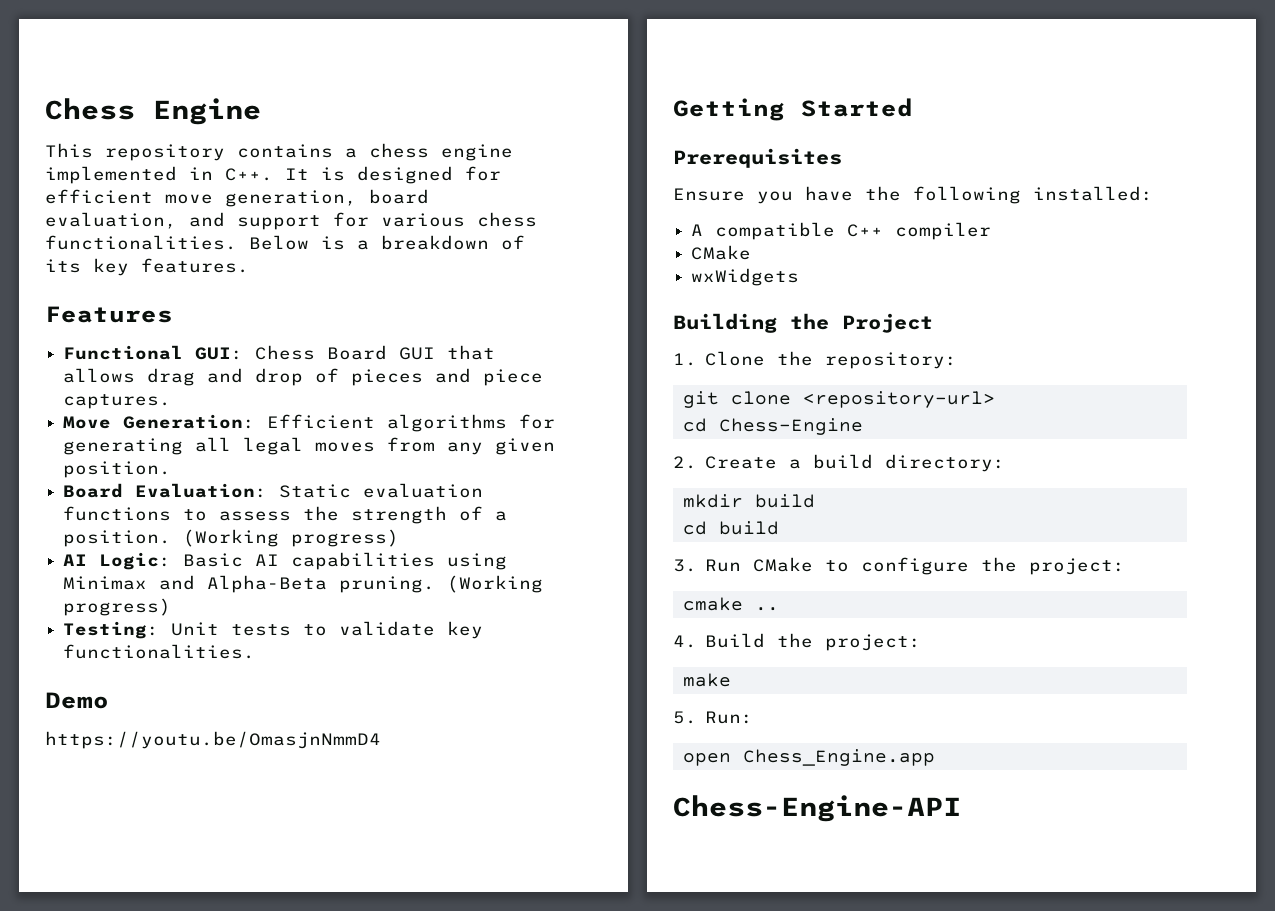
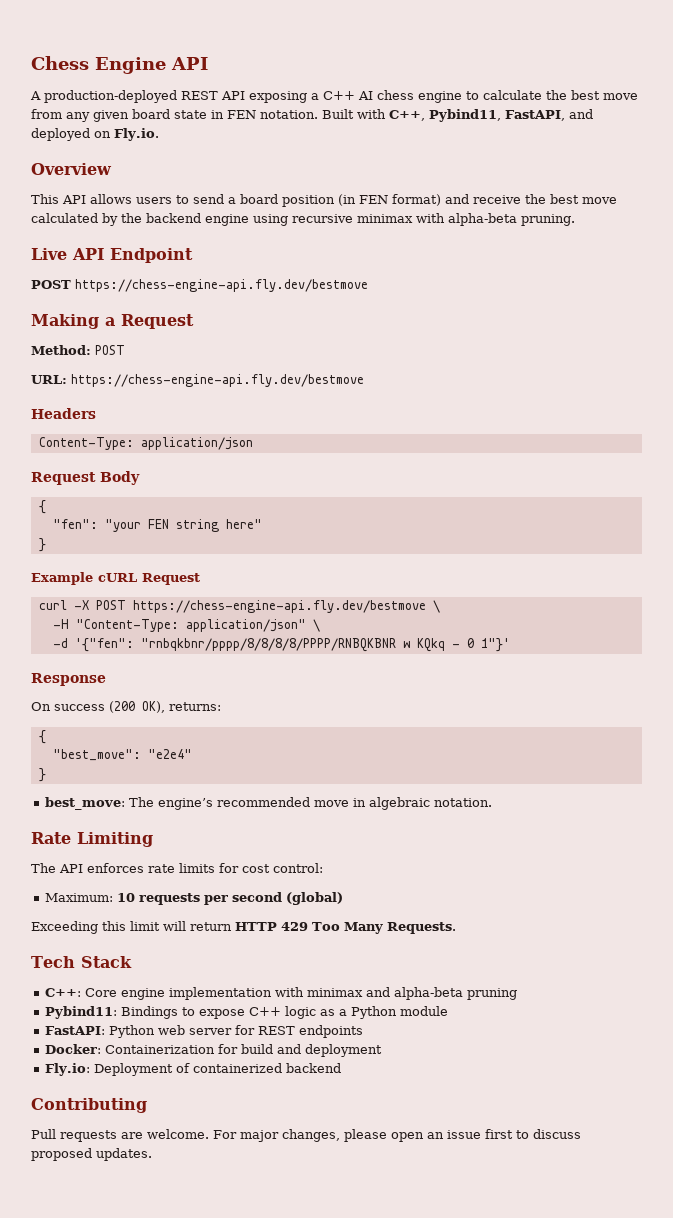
- Chess Engine
- This repository contains a chess engine implemented in C++. It is designed for efficient move generation, board evaluation, and support for various chess functionalities. Below is a breakdown of its key features.
- Features
- Functional GUI: Chess Board GUI that allows drag and drop of pieces and piece captures.
- Move Generation: Efficient algorithms for generating all legal moves from any given position.
- Board Evaluation: Static evaluation functions to assess the strength of a position. (Working progress)
- AI Logic: Basic AI capabilities using Minimax and Alpha-Beta pruning. (Working progress)
- Testing: Unit tests to validate key functionalities.
- Demo
- https://youtu.be/OmasjnNmmD4
- Getting Started
- Prerequisites
- Ensure you have the following installed:
- A compatible C++ compiler
- CMake
- wxWidgets
- Building the Project
- 1. Clone the repository:
- git clone <repository-url>
- cd Chess-Engine
- 2. Create a build directory:
- mkdir build
- cd build
- 3. Run CMake to configure the project:
- cmake ..
- 4. Build the project:
- make
- 5. Run:
- open Chess_Engine.app
- Chess-Engine-API
+ Chess Engine API
+ A production-deployed REST API exposing a C++ AI chess engine to calculate the best move from any given board state in FEN notation. Built with C++, Pybind11, FastAPI, and deployed on Fly.io.
+ Overview
+ This API allows users to send a board position (in FEN format) and receive the best move calculated by the backend engine using recursive minimax with alpha-beta pruning.
+ Live API Endpoint
+ POST https://chess-engine-api.fly.dev/bestmove
+ Making a Request
+ Method: POST
+ URL: https://chess-engine-api.fly.dev/bestmove
+ Headers
+ Content-Type: application/json
+ Request Body
+ {
+ "fen": "your FEN string here"
+ }
+ Example cURL Request
+ curl -X POST https://chess-engine-api.fly.dev/bestmove \
+ -H "Content-Type: application/json" \
+ -d '{"fen": "rnbqkbnr/pppp/8/8/8/8/PPPP/RNBQKBNR w KQkq - 0 1"}'
+ Response
+ On success (200 OK), returns:
+ {
+ "best_move": "e2e4"
+ }
+ best_move: The engine’s recommended move in algebraic notation.
+ Rate Limiting
+ The API enforces rate limits for cost control:
+ Maximum: 10 requests per second (global)
+ Exceeding this limit will return HTTP 429 Too Many Requests.
+ Tech Stack
+ C++: Core engine implementation with minimax and alpha-beta pruning
+ Pybind11: Bindings to expose C++ logic as a Python module
+ FastAPI: Python web server for REST endpoints
+ Docker: Containerization for build and deployment
+ Fly.io: Deployment of containerized backend
+ Contributing
+ Pull requests are welcome. For major changes, please open an issue first to discuss proposed updates.

